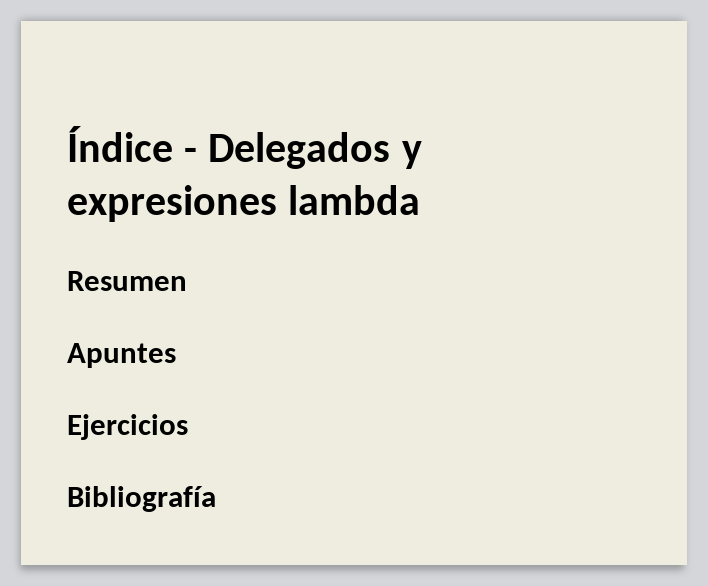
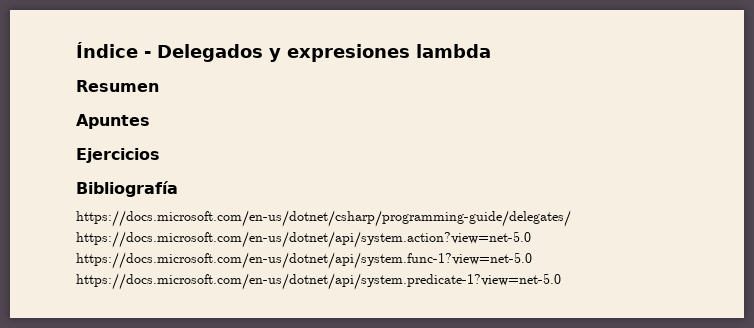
+ https://docs.microsoft.com/en-us/dotnet/csharp/programming-guide/delegates/ https://docs.microsoft.com/en-us/dotnet/api/system.action?view=net-5.0 https://docs.microsoft.com/en-us/dotnet/api/system.func-1?view=net-5.0 https://docs.microsoft.com/en-us/dotnet/api/system.predicate-1?view=net-5.0

